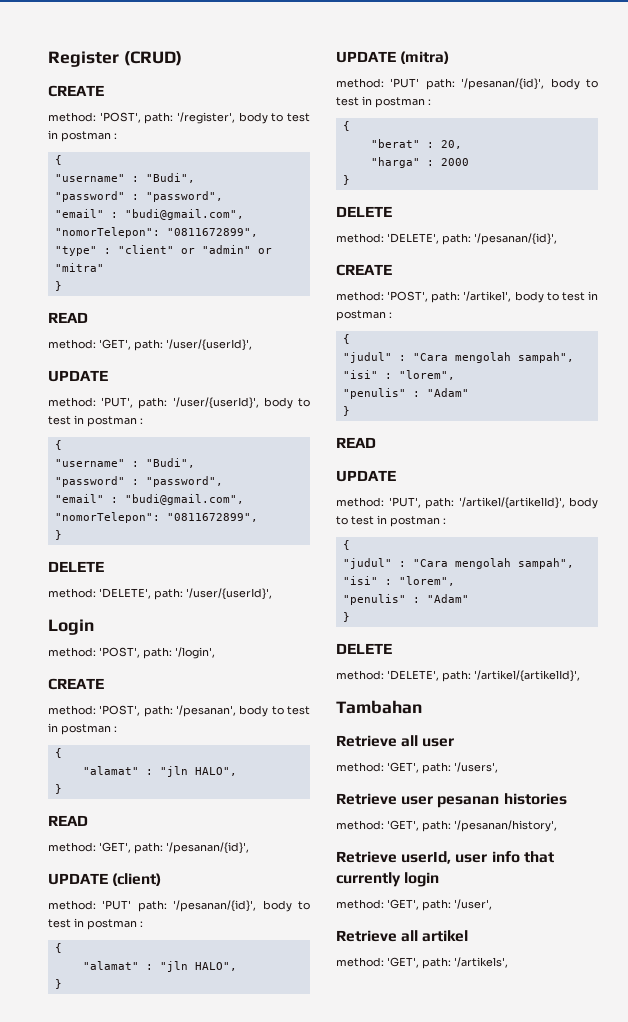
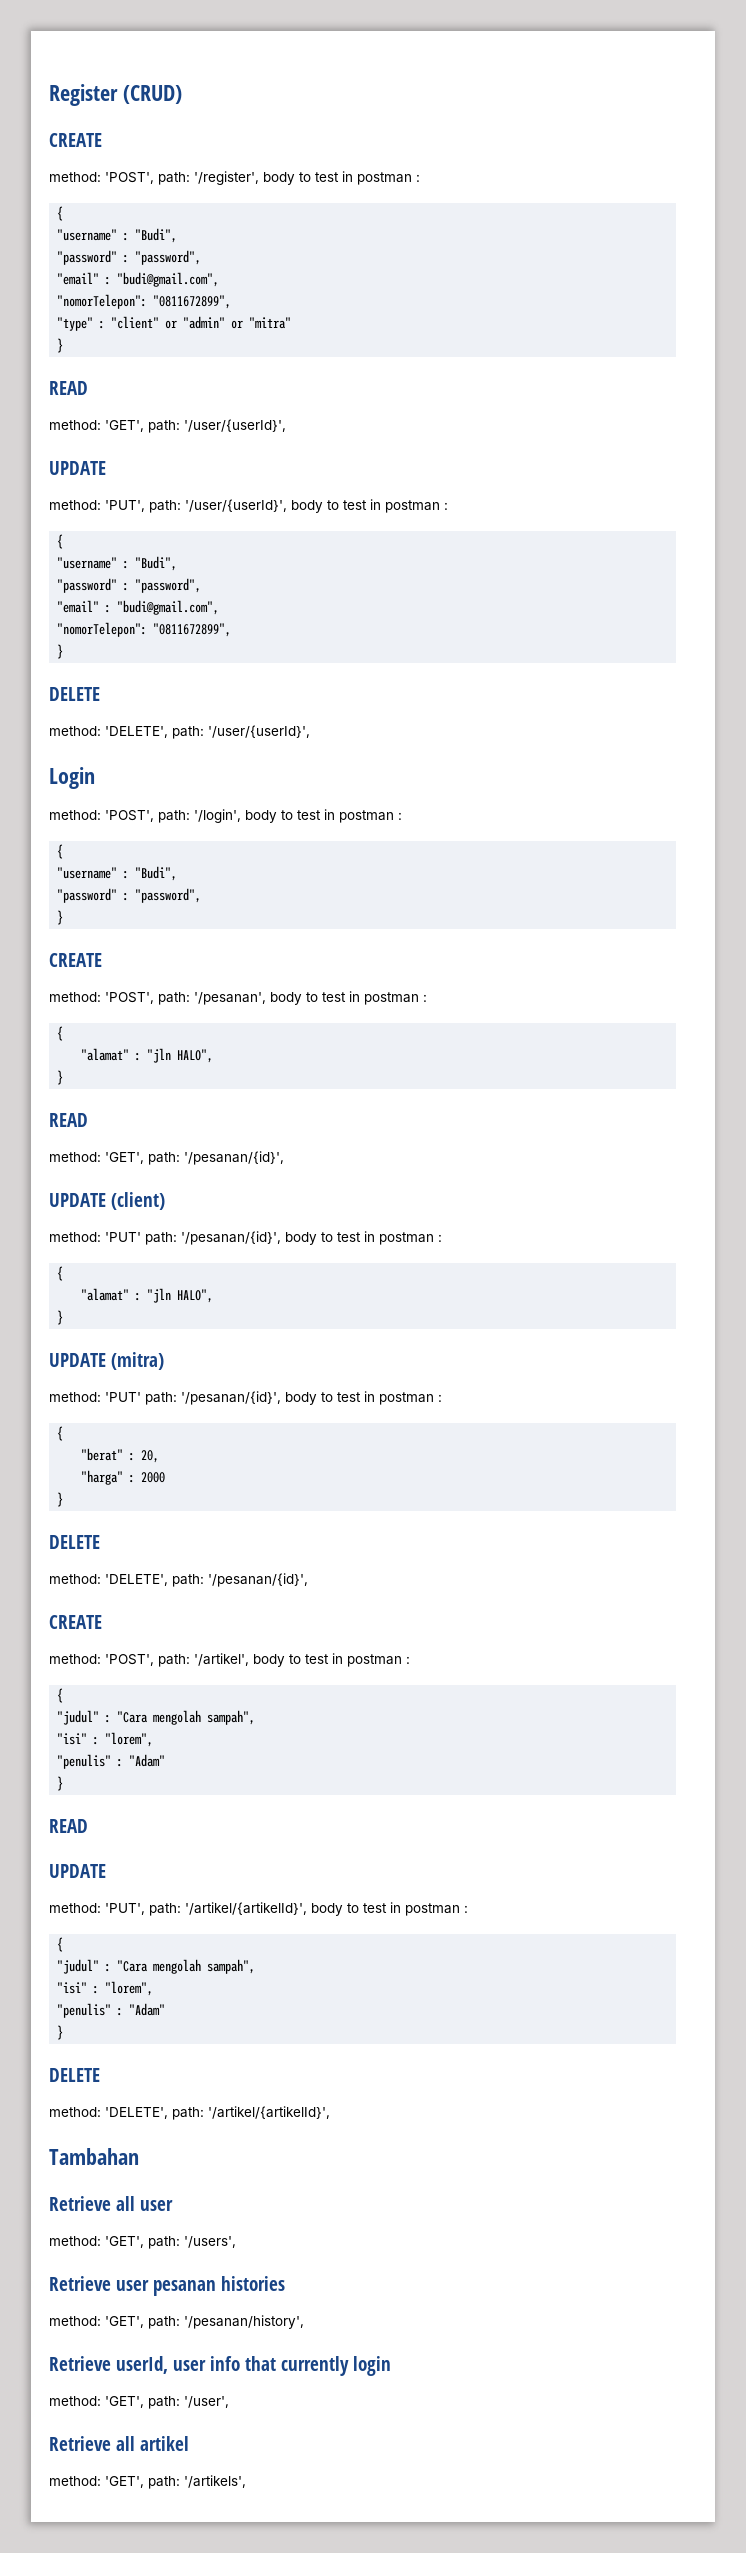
- method: 'POST', path: '/login',
+ method: 'POST', path: '/login', body to test in postman :
+ {
+ "username" : "Budi",
+ "password" : "password",
+ }

